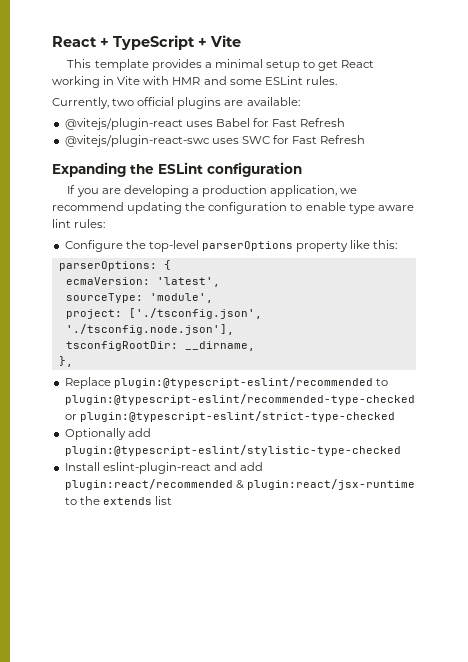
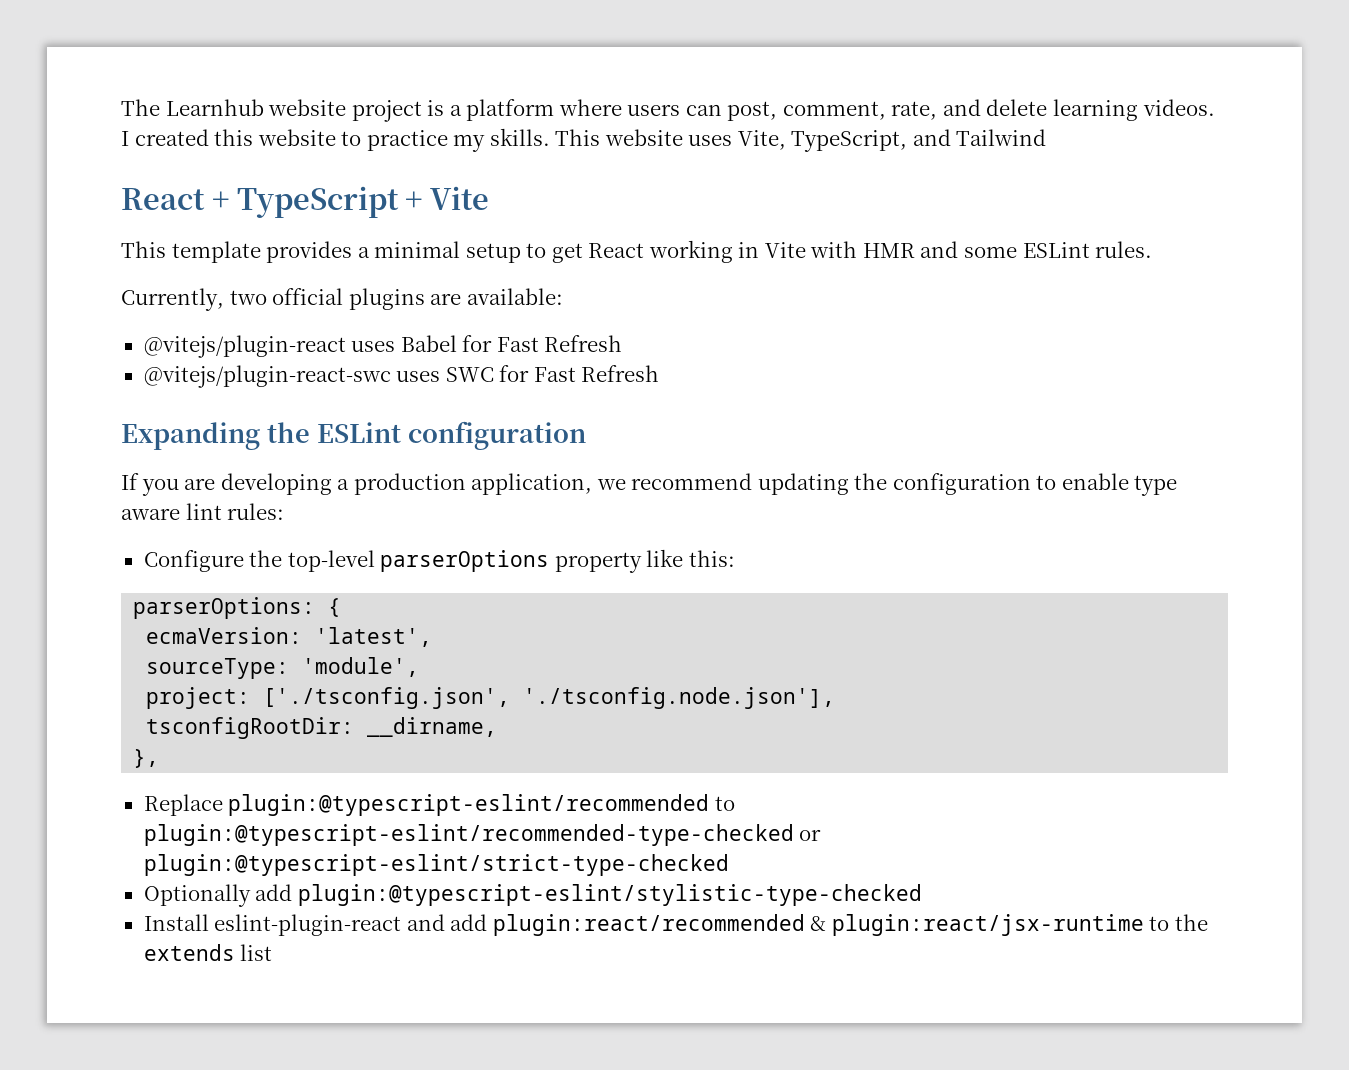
+ The Learnhub website project is a platform where users can post, comment, rate, and delete learning videos. I created this website to practice my skills. This website uses Vite, TypeScript, and Tailwind

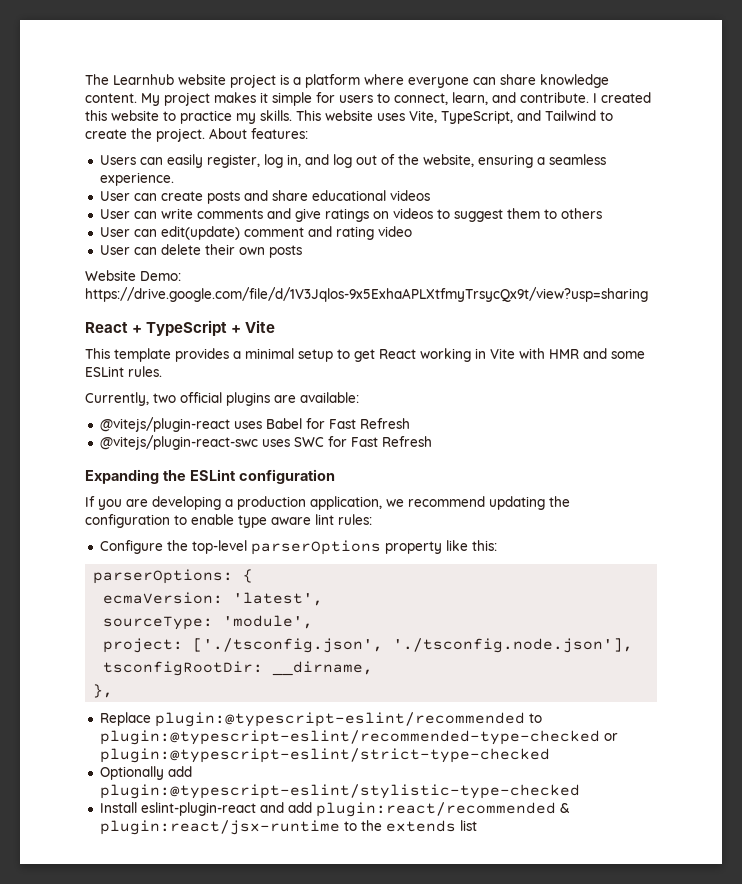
- The Learnhub website project is a platform where users can post, comment, rate, and delete learning videos.
+ The Learnhub website project is a platform where everyone can share knowledge content. My project makes it simple for users to connect, learn, and contribute.
- This website uses Vite, TypeScript, and Tailwind
+ This website uses Vite, TypeScript, and Tailwind to create the project. About features:
+ Users can easily register, log in, and log out of the website, ensuring a seamless experience.
+ User can create posts and share educational videos
+ User can write comments and give ratings on videos to suggest them to others
+ User can edit(update) comment and rating video
+ User can delete their own posts
+ Website Demo: https://drive.google.com/file/d/1V3Jqlos-9x5ExhaAPLXtfmyTrsycQx9t/view?usp=sharing

